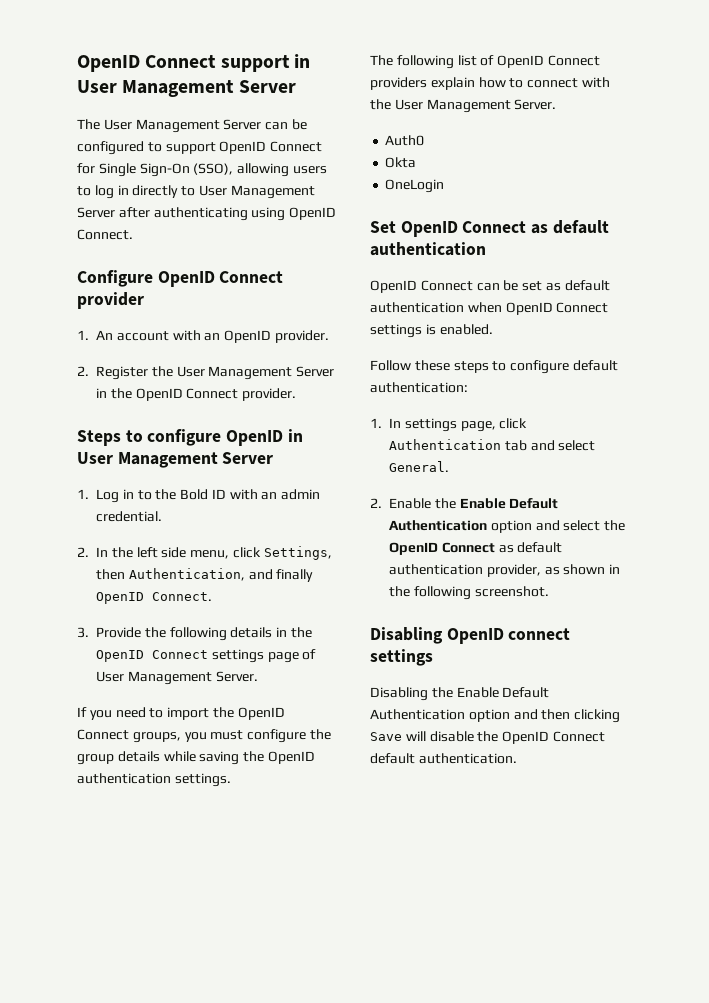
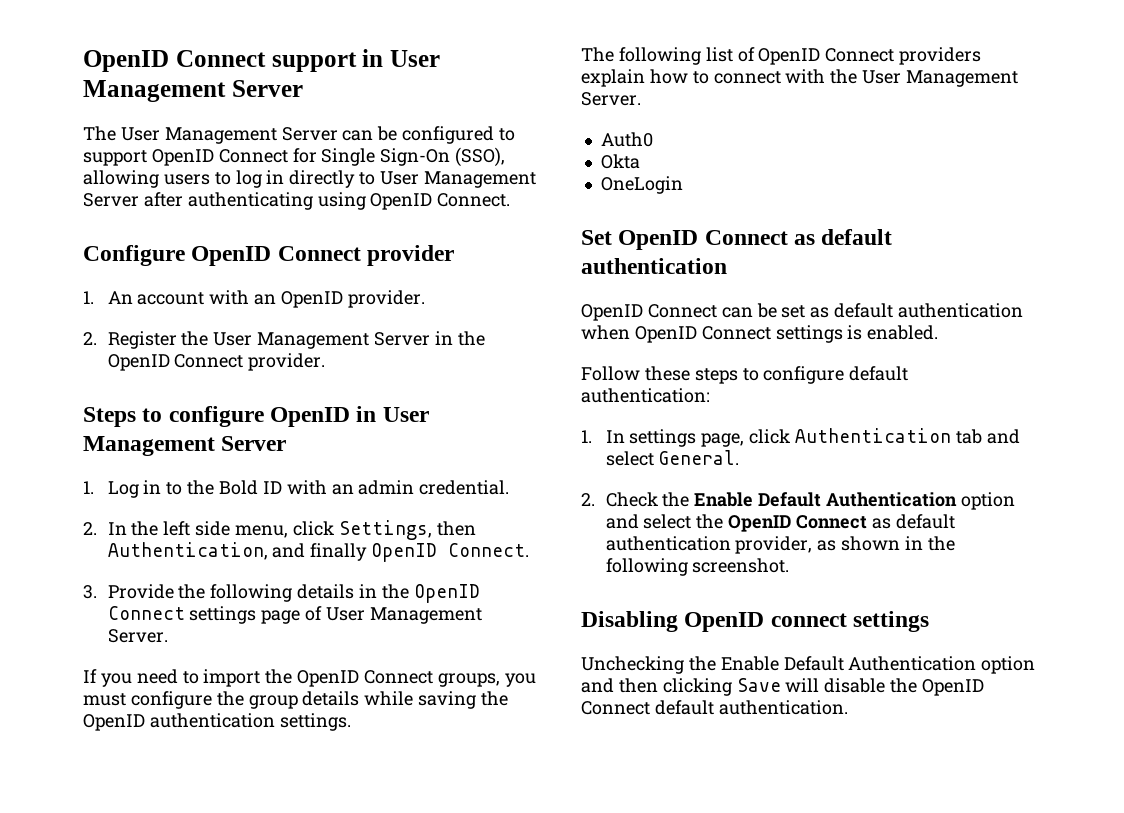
- 2. Enable the Enable Default Authentication option and select the OpenID Connect as default authentication provider, as shown in the following screenshot.
+ 2. Check the Enable Default Authentication option and select the OpenID Connect as default authentication provider, as shown in the following screenshot.
- Disabling the Enable Default Authentication option and then clicking Save will disable the OpenID Connect default authentication.
+ Unchecking the Enable Default Authentication option and then clicking Save will disable the OpenID Connect default authentication.

